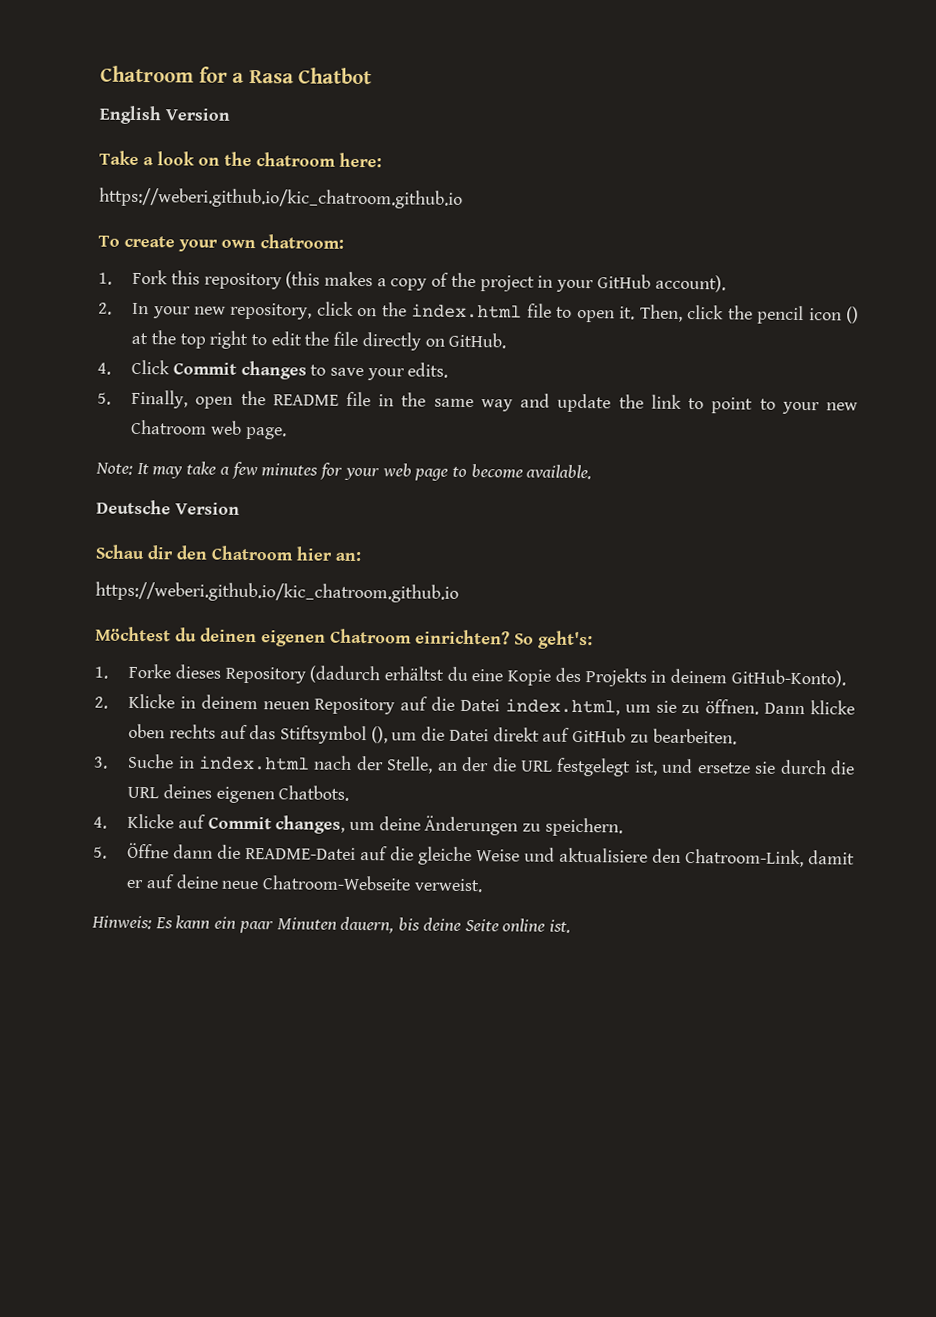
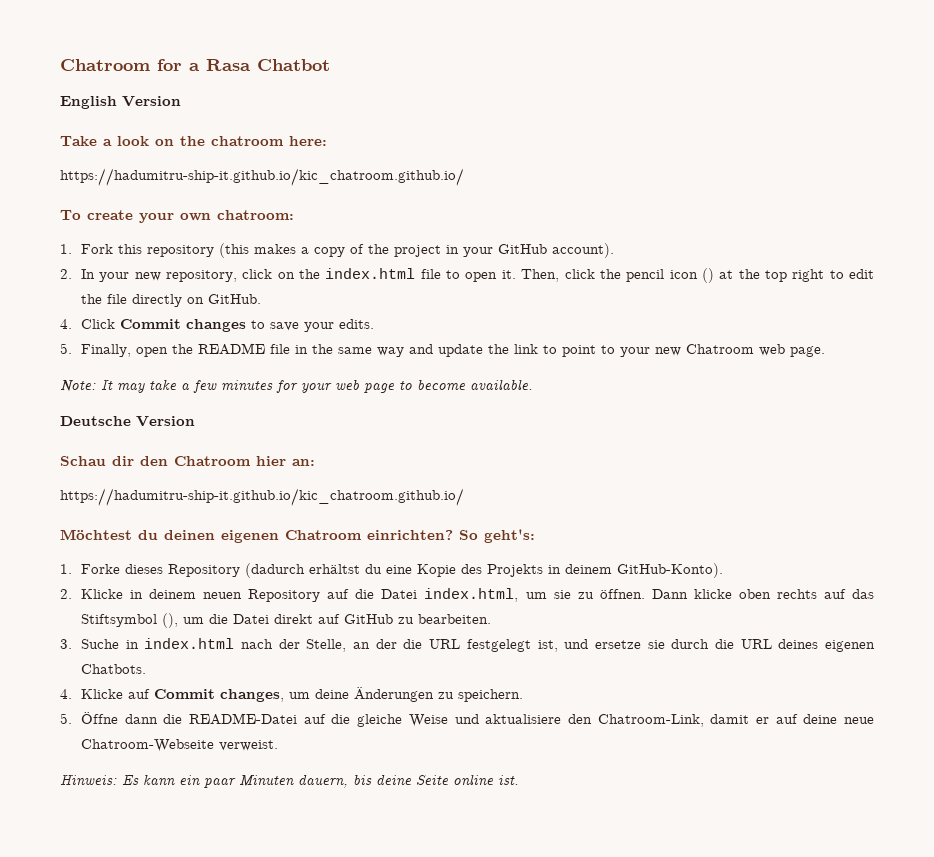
  Take a look on the chatroom here:
- https://weberi.github.io/kic_chatroom.github.io
+ https://hadumitru-ship-it.github.io/kic_chatroom.github.io/
  Schau dir den Chatroom hier an:
- https://weberi.github.io/kic_chatroom.github.io
+ https://hadumitru-ship-it.github.io/kic_chatroom.github.io/

